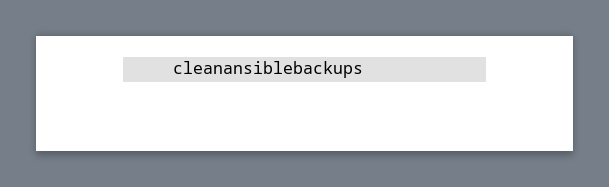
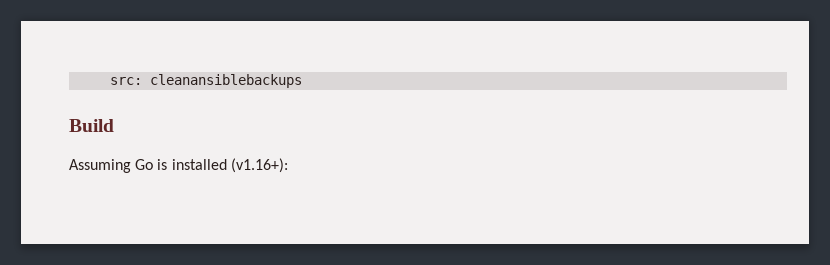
- cleanansiblebackups
+ src: cleanansiblebackups
+ Build
+ Assuming Go is installed (v1.16+):

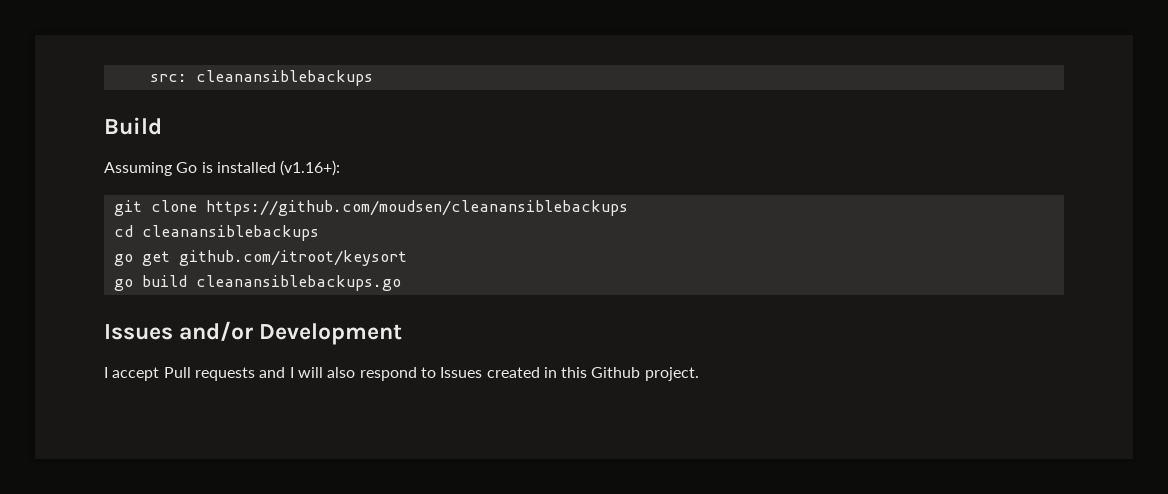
+ git clone https://github.com/moudsen/cleanansiblebackups
+ cd cleanansiblebackups
+ go get github.com/itroot/keysort
+ go build cleanansiblebackups.go
+ Issues and/or Development
+ I accept Pull requests and I will also respond to Issues created in this Github project.

